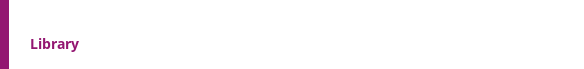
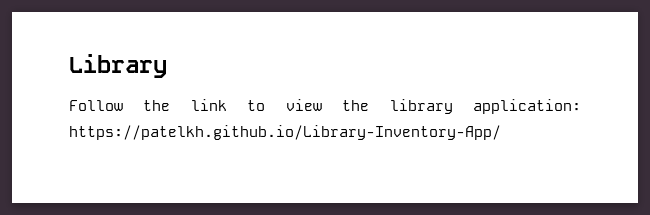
+ Follow the link to view the library application: https://patelkh.github.io/Library-Inventory-App/

